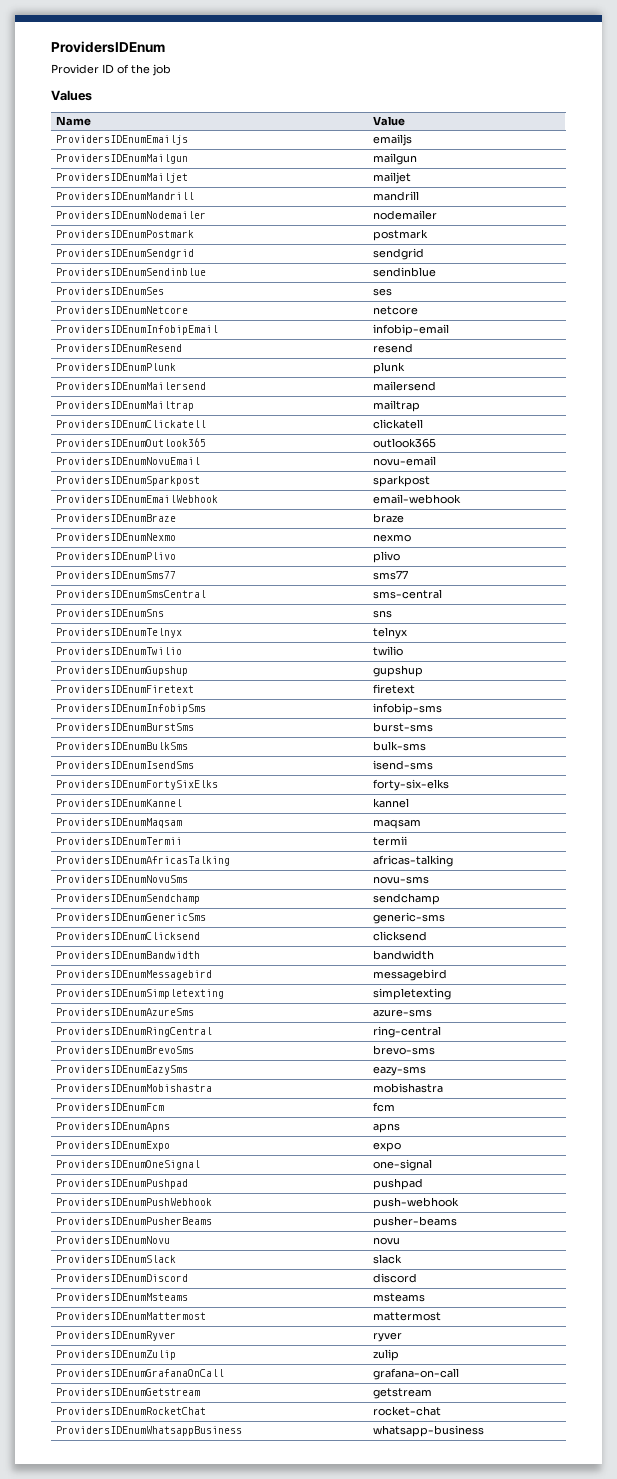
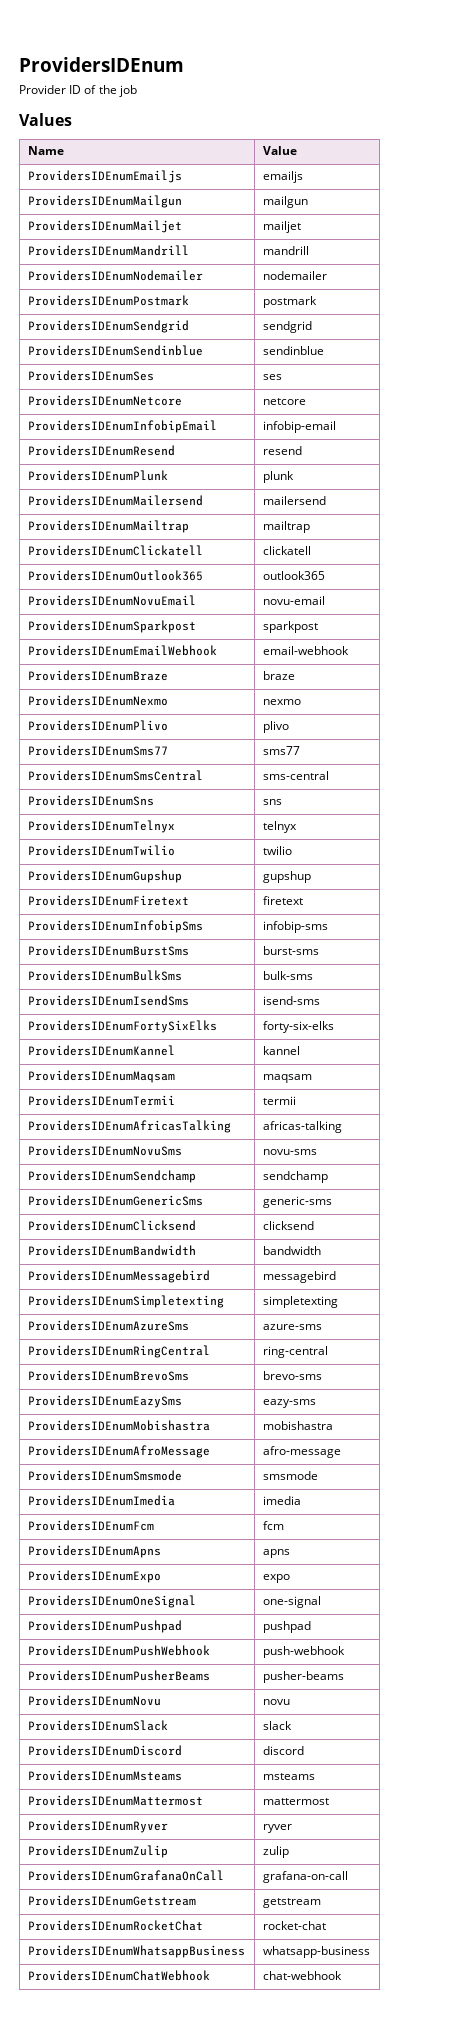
+ ProvidersIDEnumAfroMessage | afro-message
+ ProvidersIDEnumSmsmode | smsmode
+ ProvidersIDEnumImedia | imedia
+ ProvidersIDEnumChatWebhook | chat-webhook

